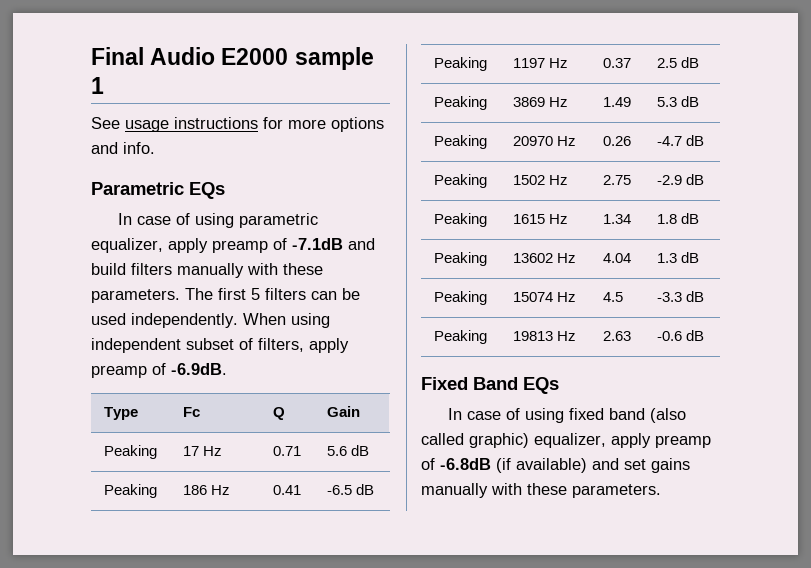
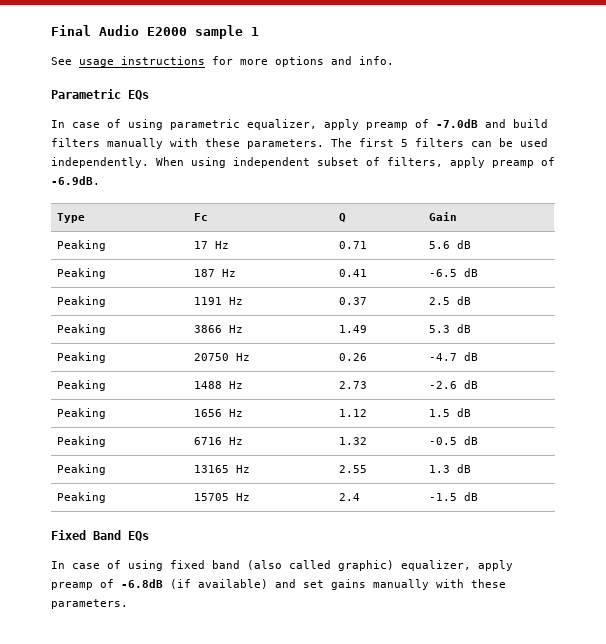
- In case of using parametric equalizer, apply preamp of -7.1dB and build filters manually with these parameters.
+ In case of using parametric equalizer, apply preamp of -7.0dB and build filters manually with these parameters.
- Peaking | 186 Hz | 0.41 | -6.5 dB
+ Peaking | 187 Hz | 0.41 | -6.5 dB
- Peaking | 1197 Hz | 0.37 | 2.5 dB
+ Peaking | 1191 Hz | 0.37 | 2.5 dB
- Peaking | 3869 Hz | 1.49 | 5.3 dB
+ Peaking | 3866 Hz | 1.49 | 5.3 dB
- Peaking | 20970 Hz | 0.26 | -4.7 dB
+ Peaking | 20750 Hz | 0.26 | -4.7 dB
- Peaking | 1502 Hz | 2.75 | -2.9 dB
- Peaking | 1615 Hz | 1.34 | 1.8 dB
- Peaking | 13602 Hz | 4.04 | 1.3 dB
+ Peaking | 1488 Hz | 2.73 | -2.6 dB
+ Peaking | 1656 Hz | 1.12 | 1.5 dB
+ Peaking | 6716 Hz | 1.32 | -0.5 dB
+ Peaking | 13165 Hz | 2.55 | 1.3 dB
- Peaking | 15074 Hz | 4.5 | -3.3 dB
- Peaking | 19813 Hz | 2.63 | -0.6 dB
+ Peaking | 15705 Hz | 2.4 | -1.5 dB

